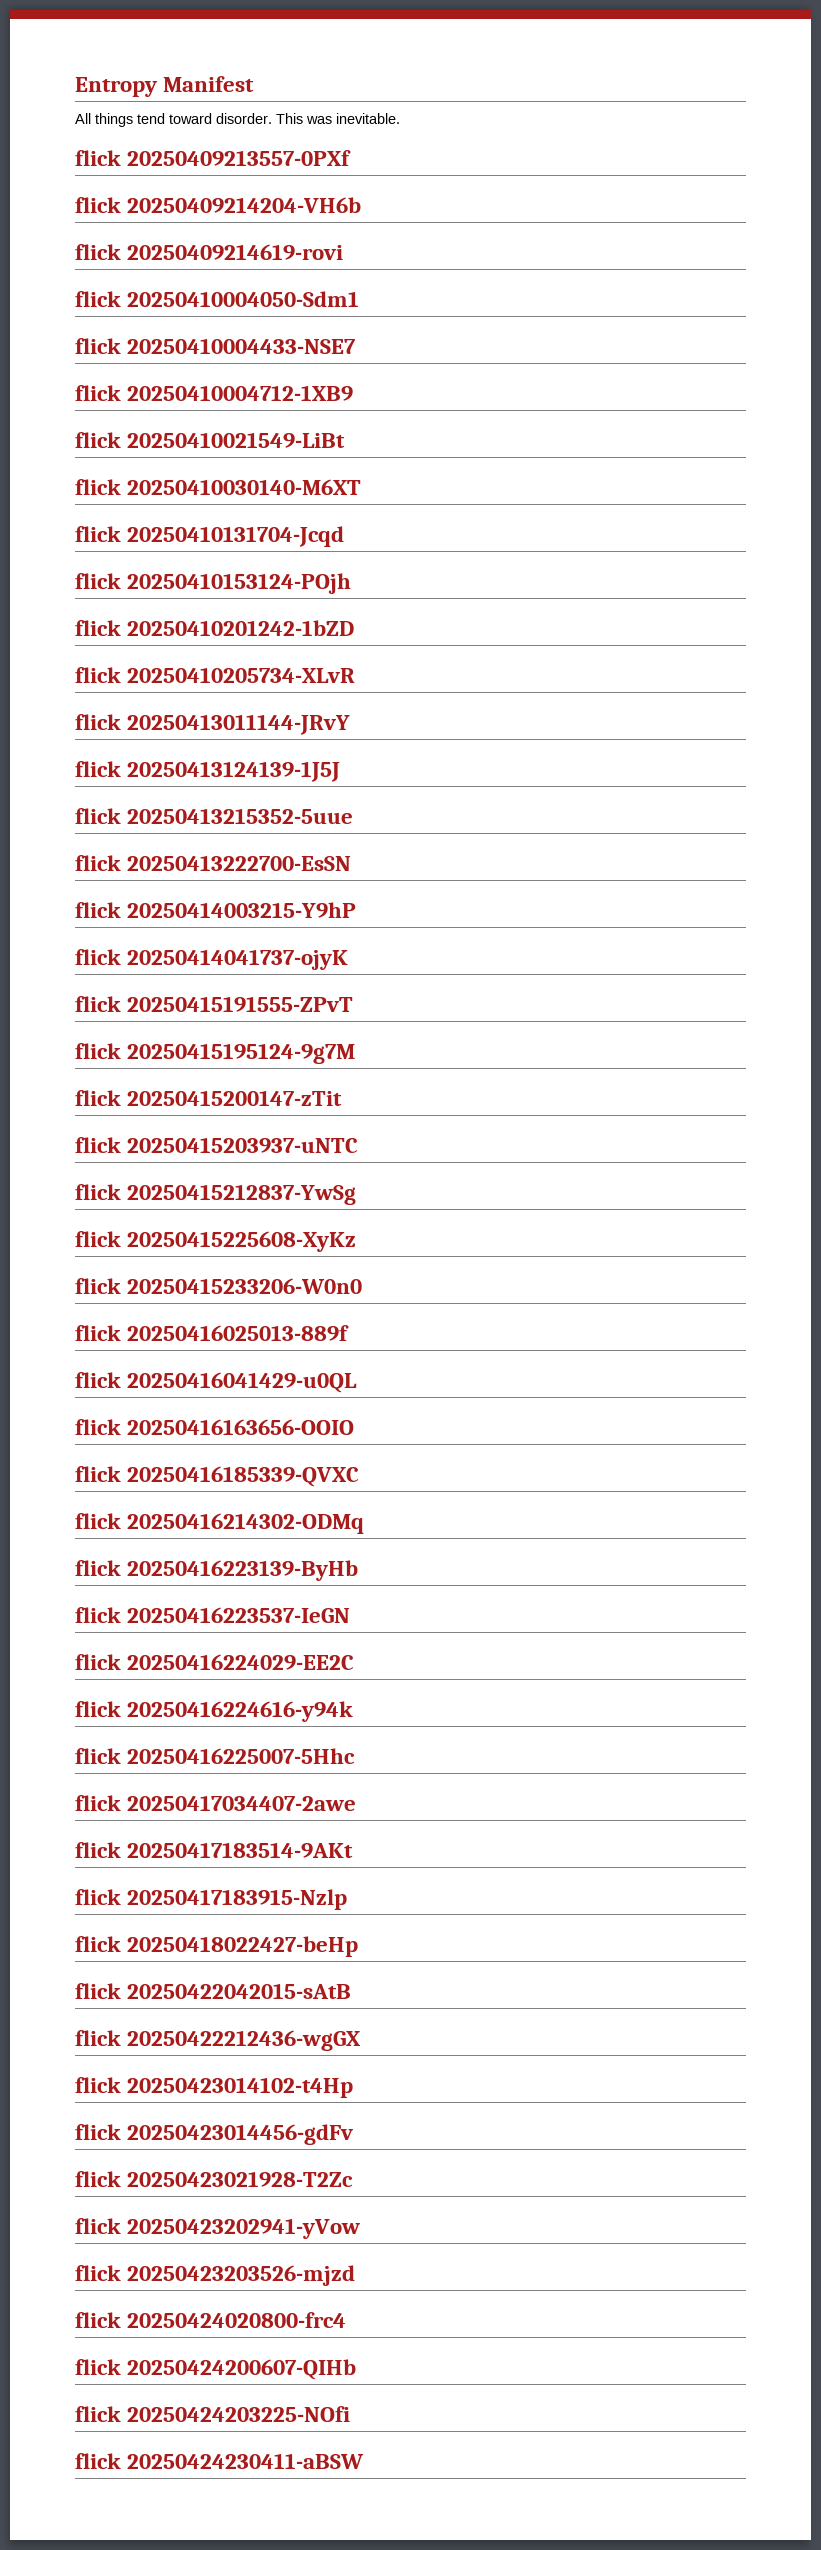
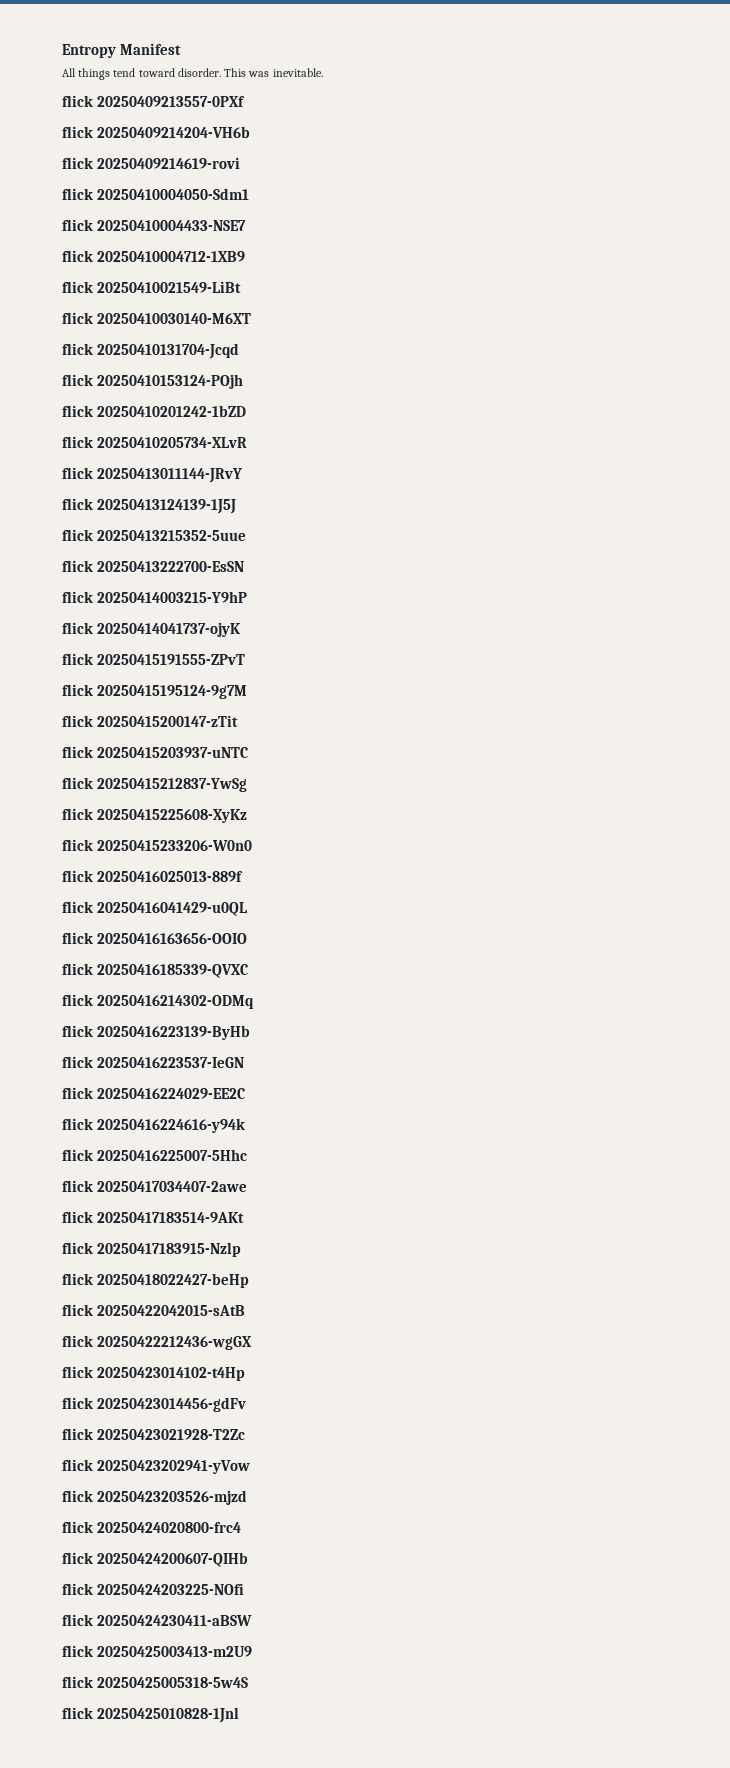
+ flick 20250425003413-m2U9
+ flick 20250425005318-5w4S
+ flick 20250425010828-1Jnl

